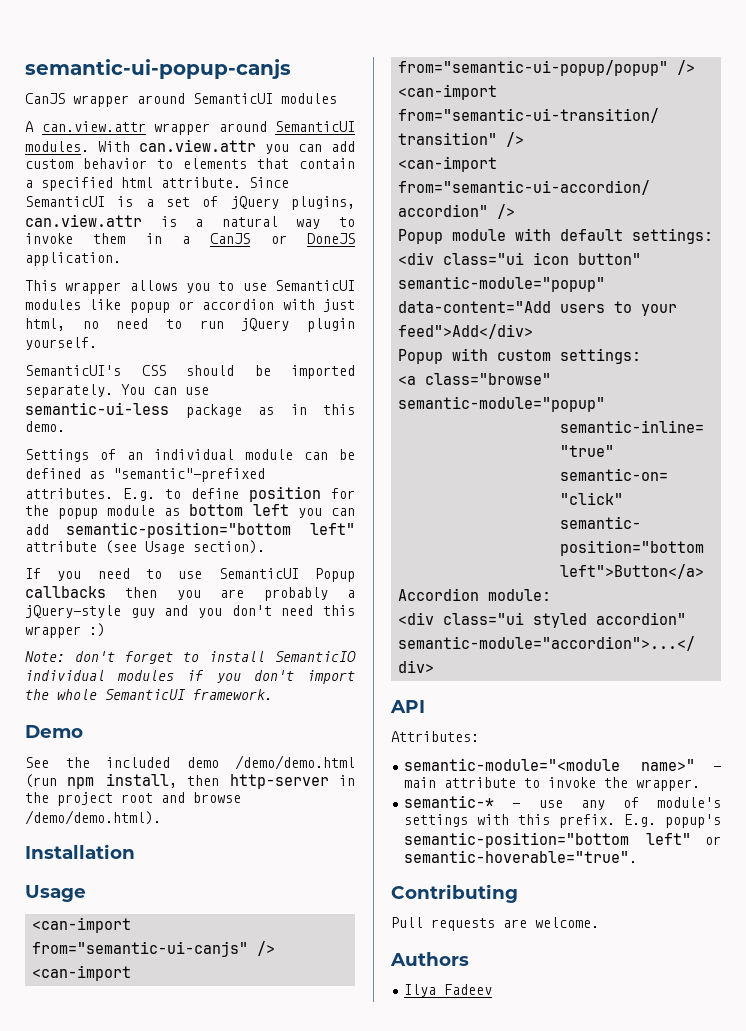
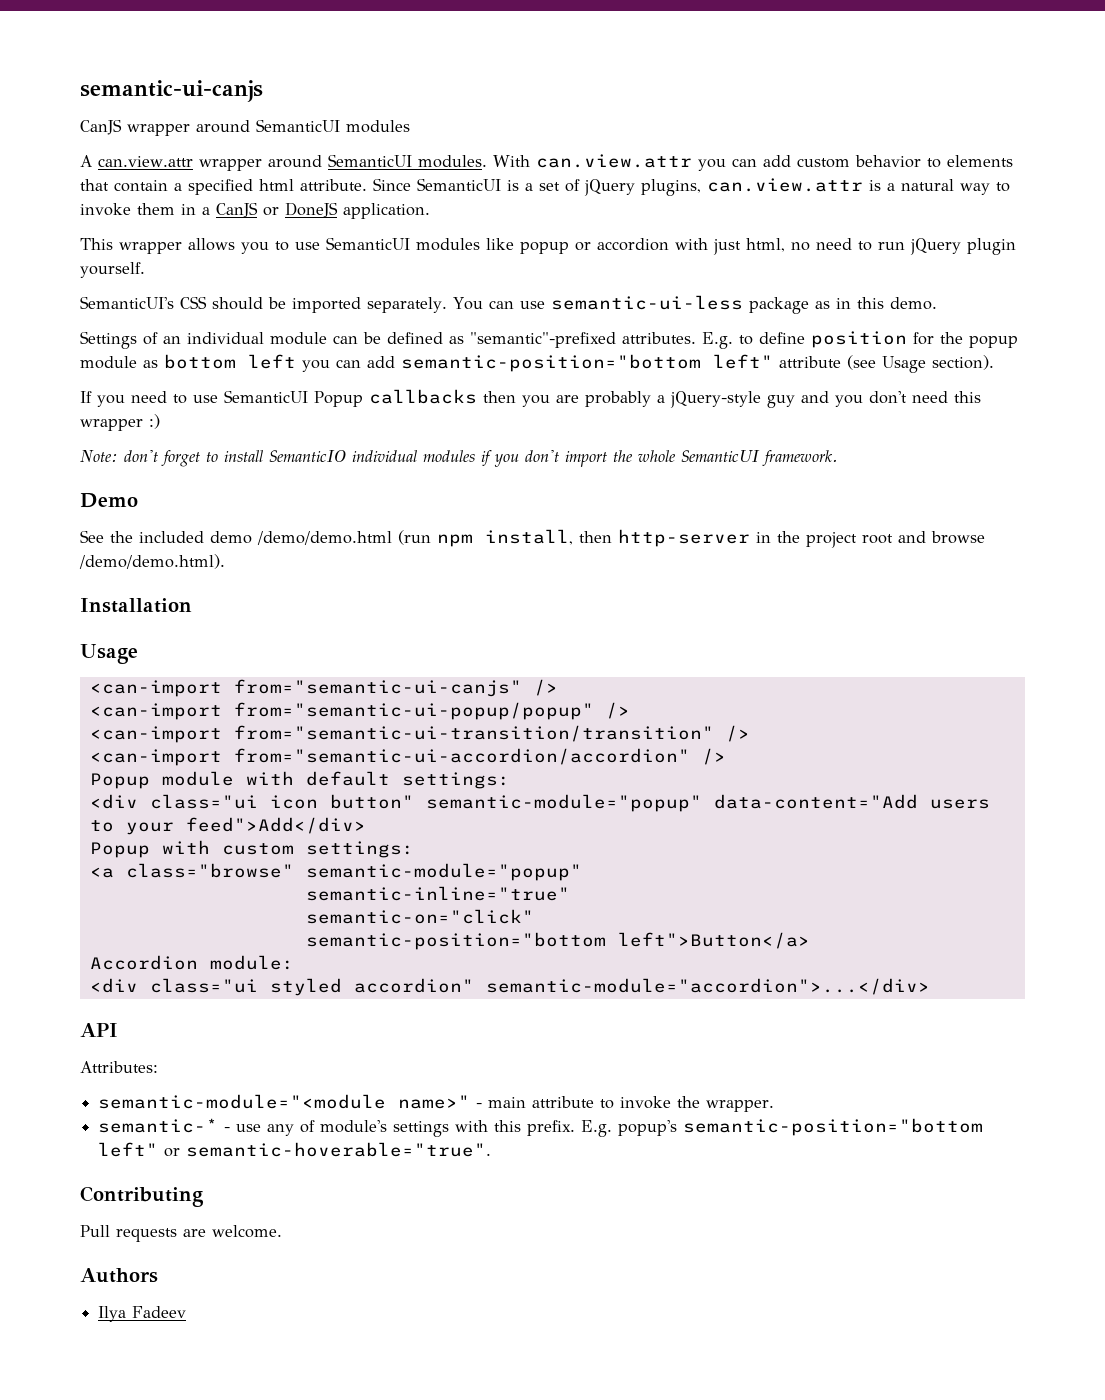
- semantic-ui-popup-canjs
+ semantic-ui-canjs

